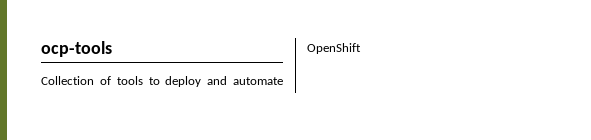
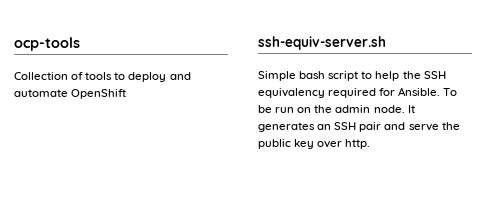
+ ssh-equiv-server.sh
+ Simple bash script to help the SSH equivalency required for Ansible. To be run on the admin node. It generates an SSH pair and serve the public key over http.

